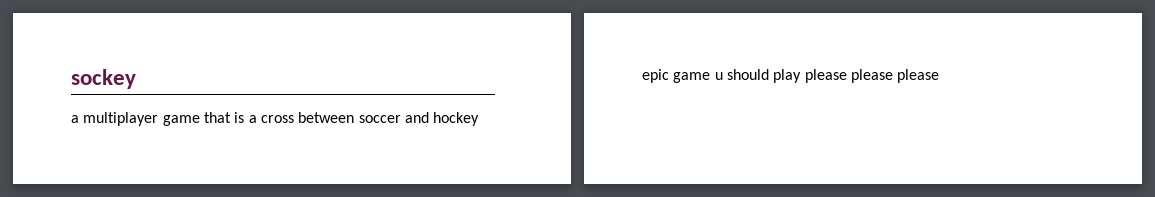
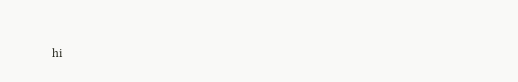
- sockey
- a multiplayer game that is a cross between soccer and hockey epic game u should play please please please
+ hi

